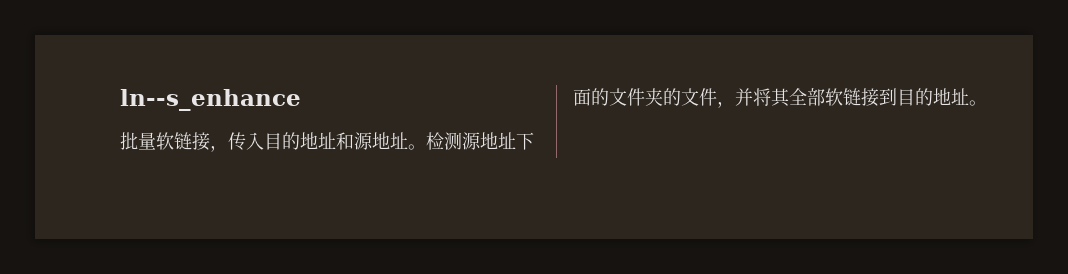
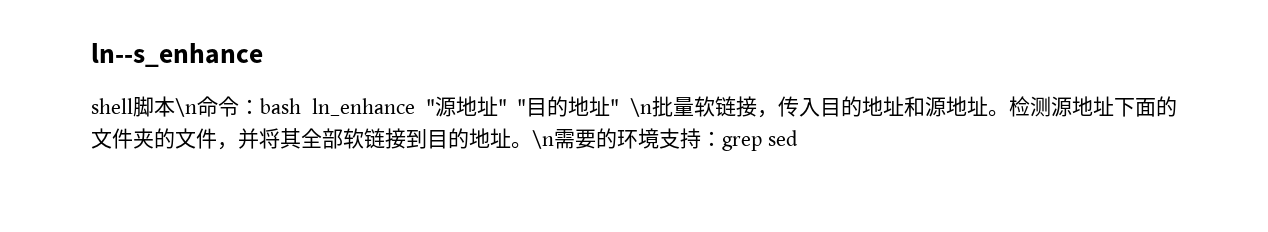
- 批量软链接，传入目的地址和源地址。
+ shell脚本\n命令：bash ln_enhance "源地址" "目的地址" \n批量软链接，传入目的地址和源地址。
+ \n需要的环境支持：grep sed

